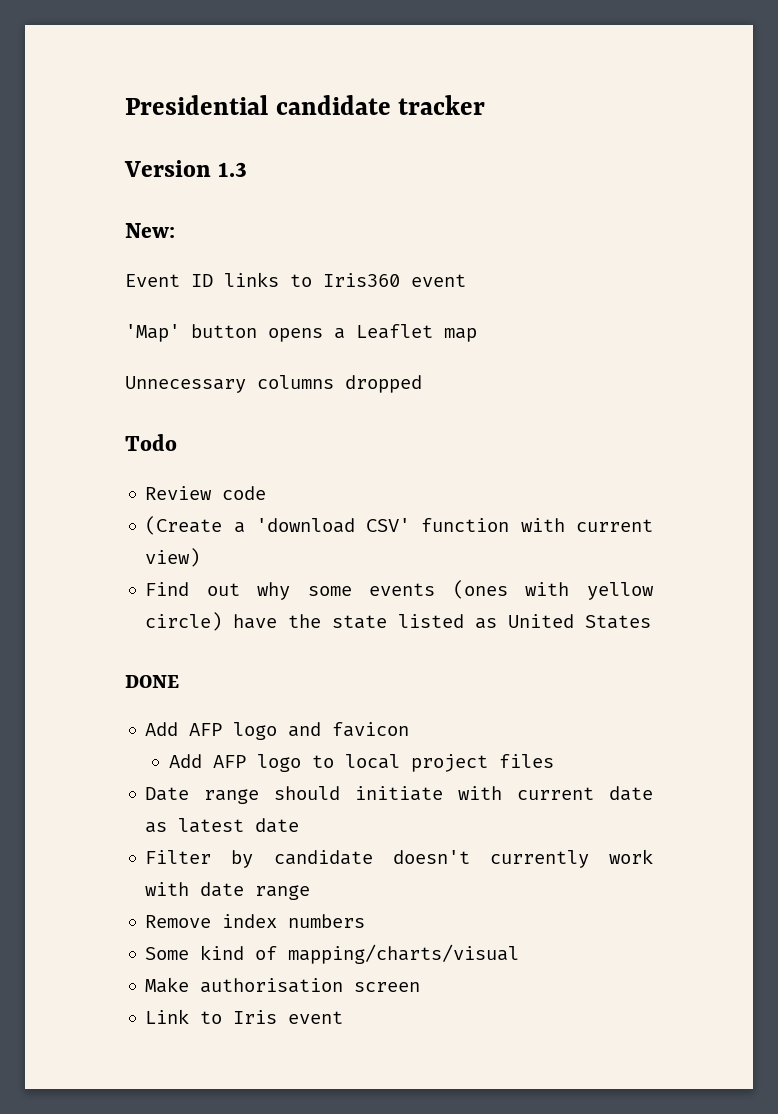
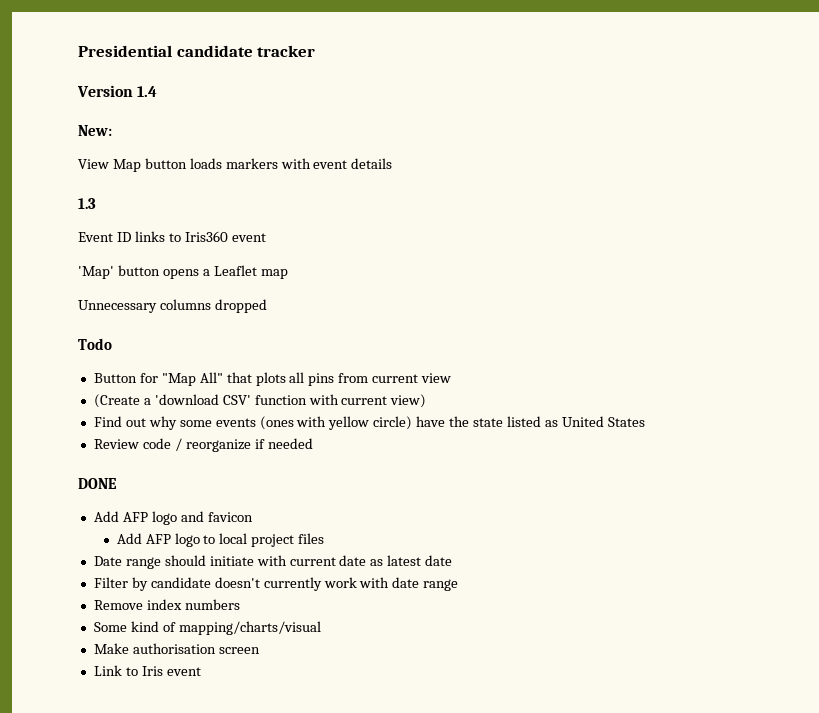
- Version 1.3
+ Version 1.4
+ View Map button loads markers with event details
+ 1.3
- Review code
+ Button for "Map All" that plots all pins from current view
+ Review code / reorganize if needed

